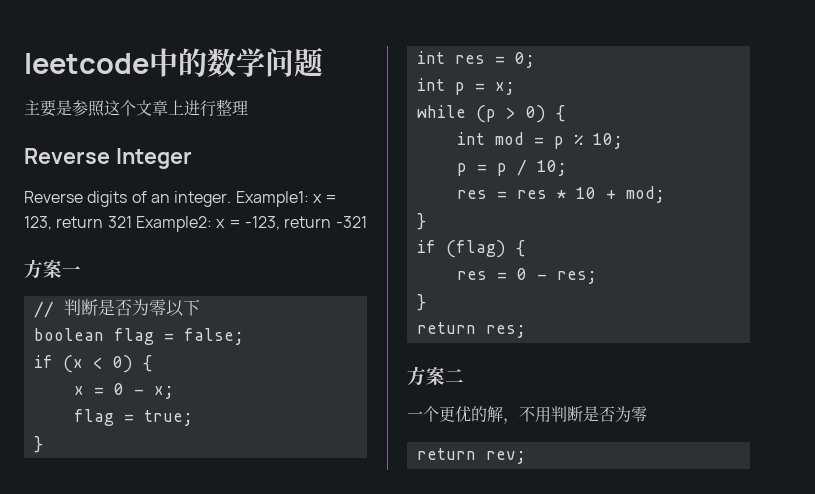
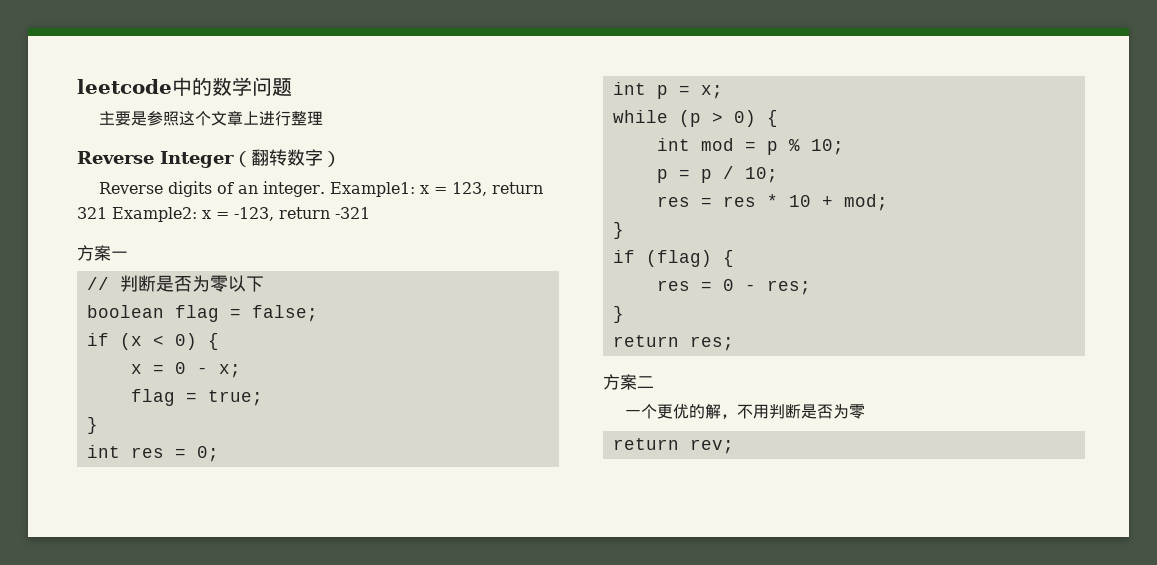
- Reverse Integer
+ Reverse Integer（翻转数字）

